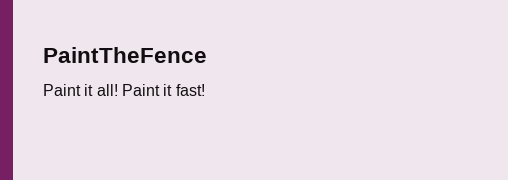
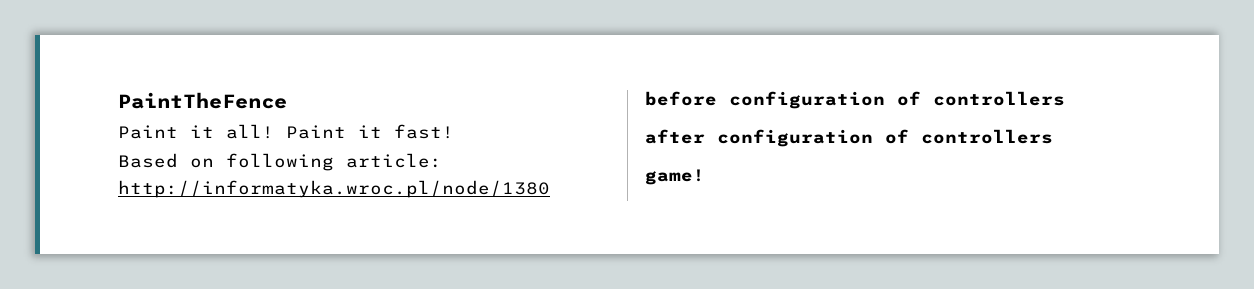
+ Based on following article:
+ http://informatyka.wroc.pl/node/1380
+ before configuration of controllers
+ after configuration of controllers
+ game!

